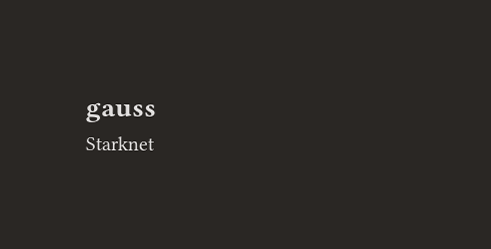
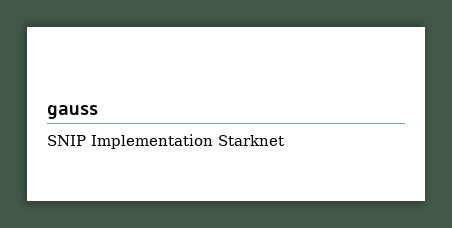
- Starknet
+ SNIP Implementation Starknet

